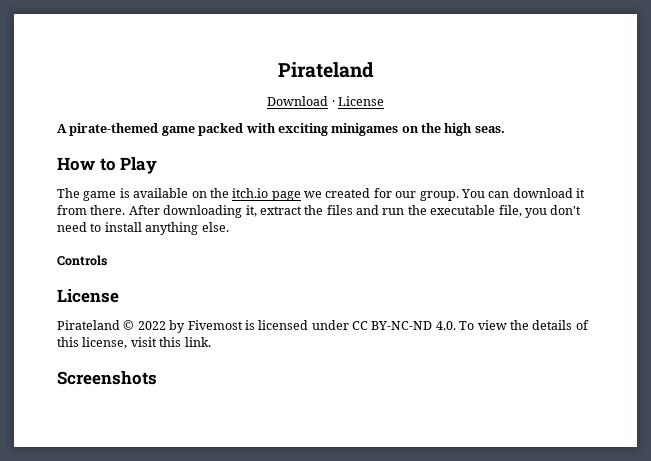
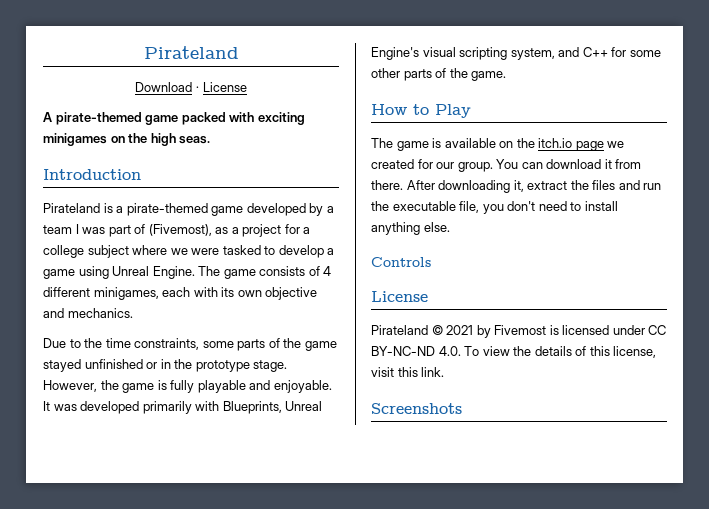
+ Introduction
+ Pirateland is a pirate-themed game developed by a team I was part of (Fivemost), as a project for a college subject where we were tasked to develop a game using Unreal Engine. The game consists of 4 different minigames, each with its own objective and mechanics.
+ Due to the time constraints, some parts of the game stayed unfinished or in the prototype stage. However, the game is fully playable and enjoyable. It was developed primarily with Blueprints, Unreal Engine's visual scripting system, and C++ for some other parts of the game.
- Pirateland © 2022 by Fivemost is licensed under CC BY-NC-ND 4.0. To view the details of this license, visit this link.
+ Pirateland © 2021 by Fivemost is licensed under CC BY-NC-ND 4.0. To view the details of this license, visit this link.

